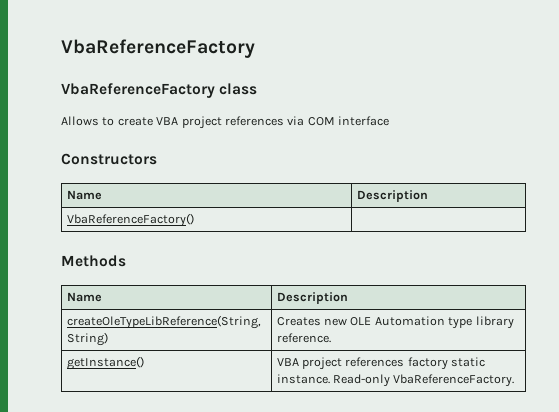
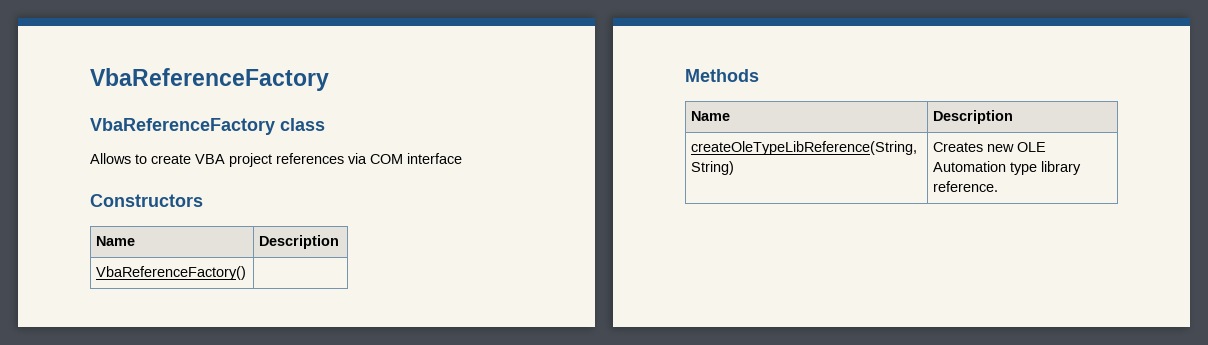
- getInstance() | VBA project references factory static instance. Read-only VbaReferenceFactory.

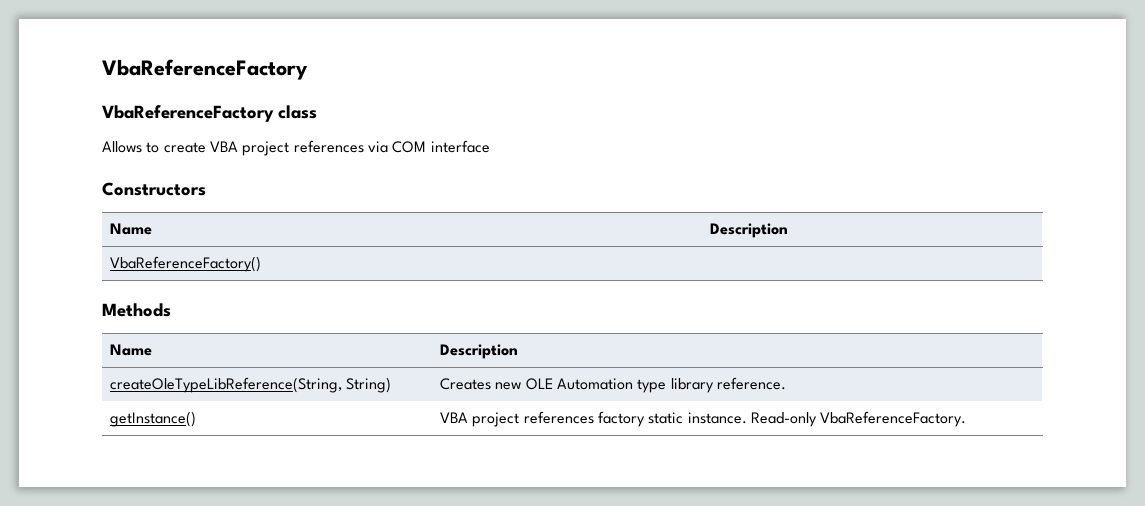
+ getInstance() | VBA project references factory static instance. Read-only VbaReferenceFactory.

